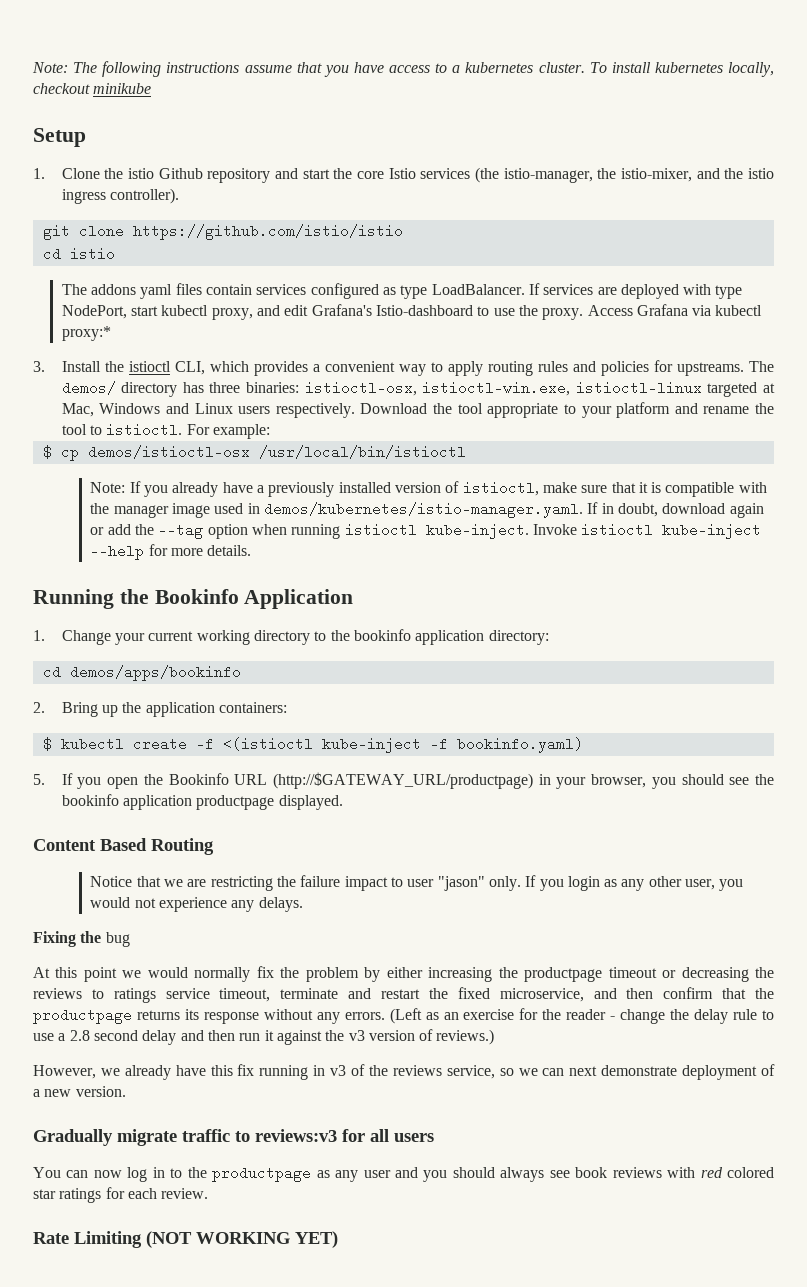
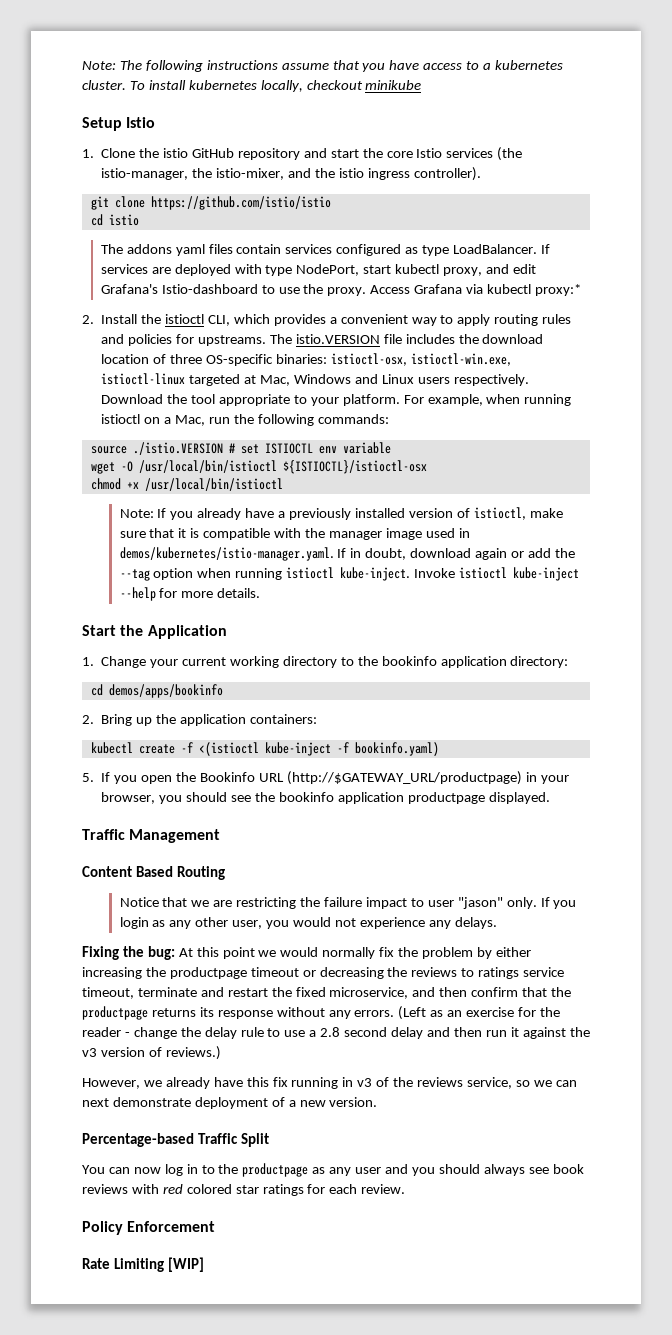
- Setup
+ Setup Istio
- 1. Clone the istio Github repository and start the core Istio services (the istio-manager, the istio-mixer, and the istio ingress controller).
+ 1. Clone the istio GitHub repository and start the core Istio services (the istio-manager, the istio-mixer, and the istio ingress controller).
- 3. Install the istioctl CLI, which provides a convenient way to apply routing rules and policies for upstreams.
+ 2. Install the istioctl CLI, which provides a convenient way to apply routing rules and policies for upstreams.
- The demos/ directory has three binaries: istioctl-osx, istioctl-win.exe, istioctl-linux targeted at Mac, Windows and Linux users respectively.
+ The istio.VERSION file includes the download location of three OS-specific binaries: istioctl-osx, istioctl-win.exe, istioctl-linux targeted at Mac, Windows and Linux users respectively.
- Download the tool appropriate to your platform and rename the tool to istioctl. For example:
- $ cp demos/istioctl-osx /usr/local/bin/istioctl
+ Download the tool appropriate to your platform. For example, when running istioctl on a Mac, run the following commands:
+ source ./istio.VERSION # set ISTIOCTL env variable
+ wget -O /usr/local/bin/istioctl ${ISTIOCTL}/istioctl-osx
+ chmod +x /usr/local/bin/istioctl
- Running the Bookinfo Application
+ Start the Application
- $ kubectl create -f <(istioctl kube-inject -f bookinfo.yaml)
+ kubectl create -f <(istioctl kube-inject -f bookinfo.yaml)
+ Traffic Management
- Fixing the bug
- At this point we would normally fix the problem by either increasing the productpage timeout or decreasing the reviews to ratings service timeout, terminate and restart the fixed microservice, and then confirm that the productpage returns its response without any errors.
+ Fixing the bug: At this point we would normally fix the problem by either increasing the productpage timeout or decreasing the reviews to ratings service timeout, terminate and restart the fixed microservice, and then confirm that the productpage returns its response without any errors.
- Gradually migrate traffic to reviews:v3 for all users
+ Percentage-based Traffic Split
+ Policy Enforcement
- Rate Limiting (NOT WORKING YET)
+ Rate Limiting [WIP]

